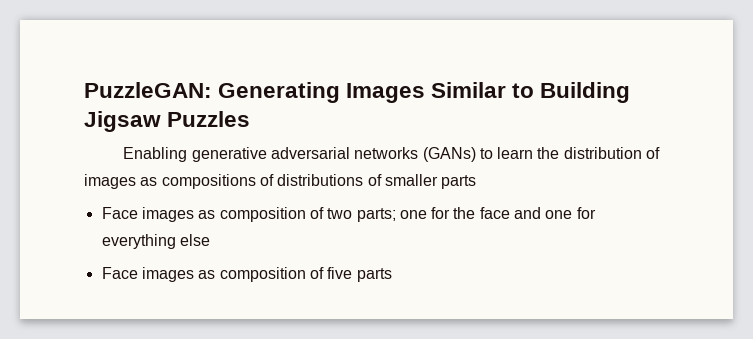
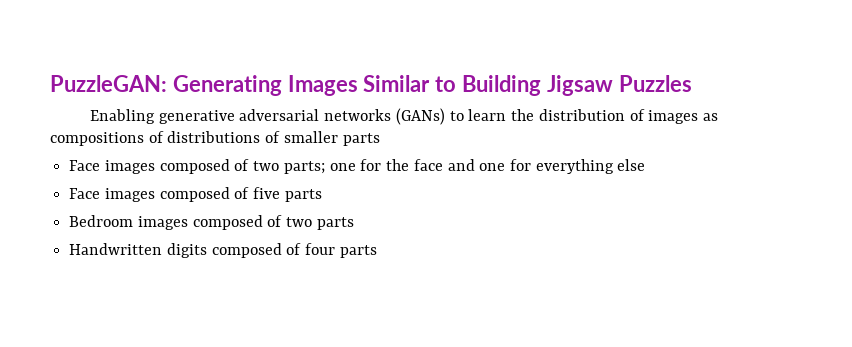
- Face images as composition of two parts; one for the face and one for everything else
+ Face images composed of two parts; one for the face and one for everything else
- Face images as composition of five parts
+ Face images composed of five parts
+ Bedroom images composed of two parts
+ Handwritten digits composed of four parts

